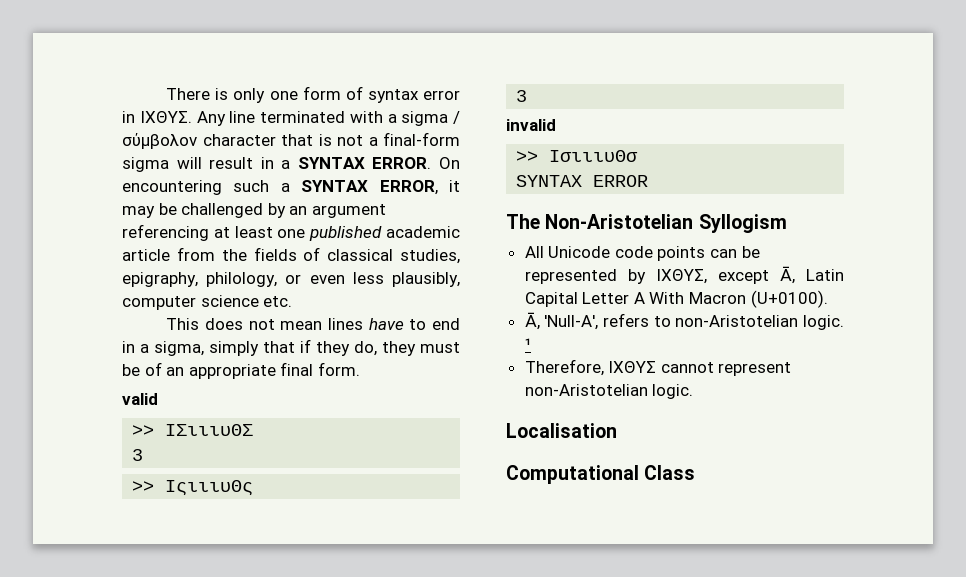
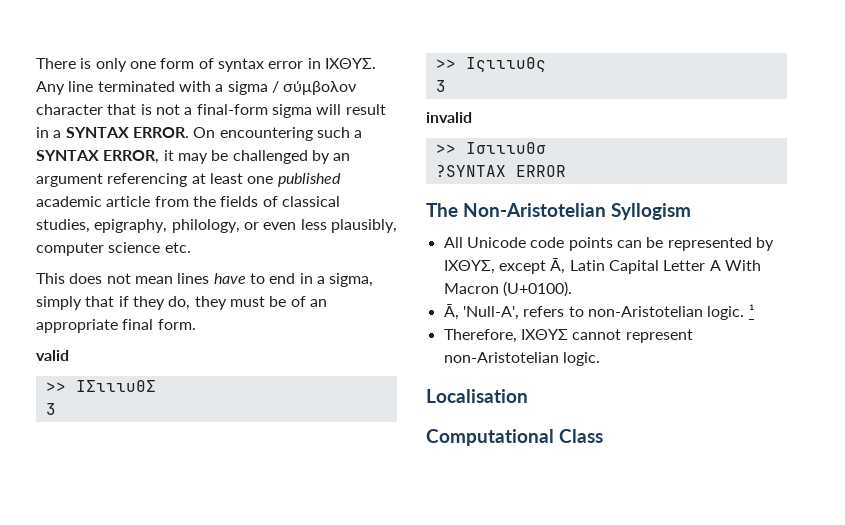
- SYNTAX ERROR
+ ?SYNTAX ERROR

